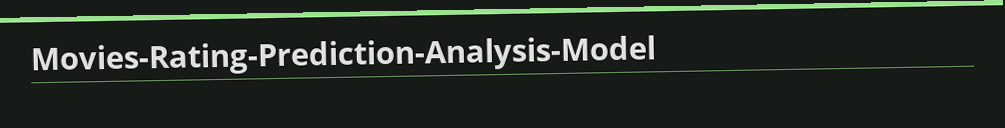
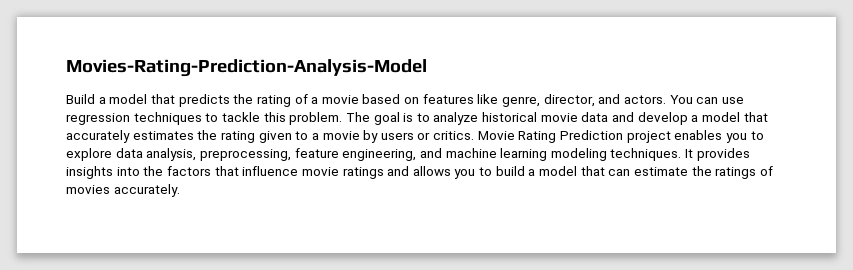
+ Build a model that predicts the rating of a movie based on features like genre, director, and actors. You can use regression techniques to tackle this problem. The goal is to analyze historical movie data and develop a model that accurately estimates the rating given to a movie by users or critics. Movie Rating Prediction project enables you to explore data analysis, preprocessing, feature engineering, and machine learning modeling techniques. It provides insights into the factors that influence movie ratings and allows you to build a model that can estimate the ratings of movies accurately.

